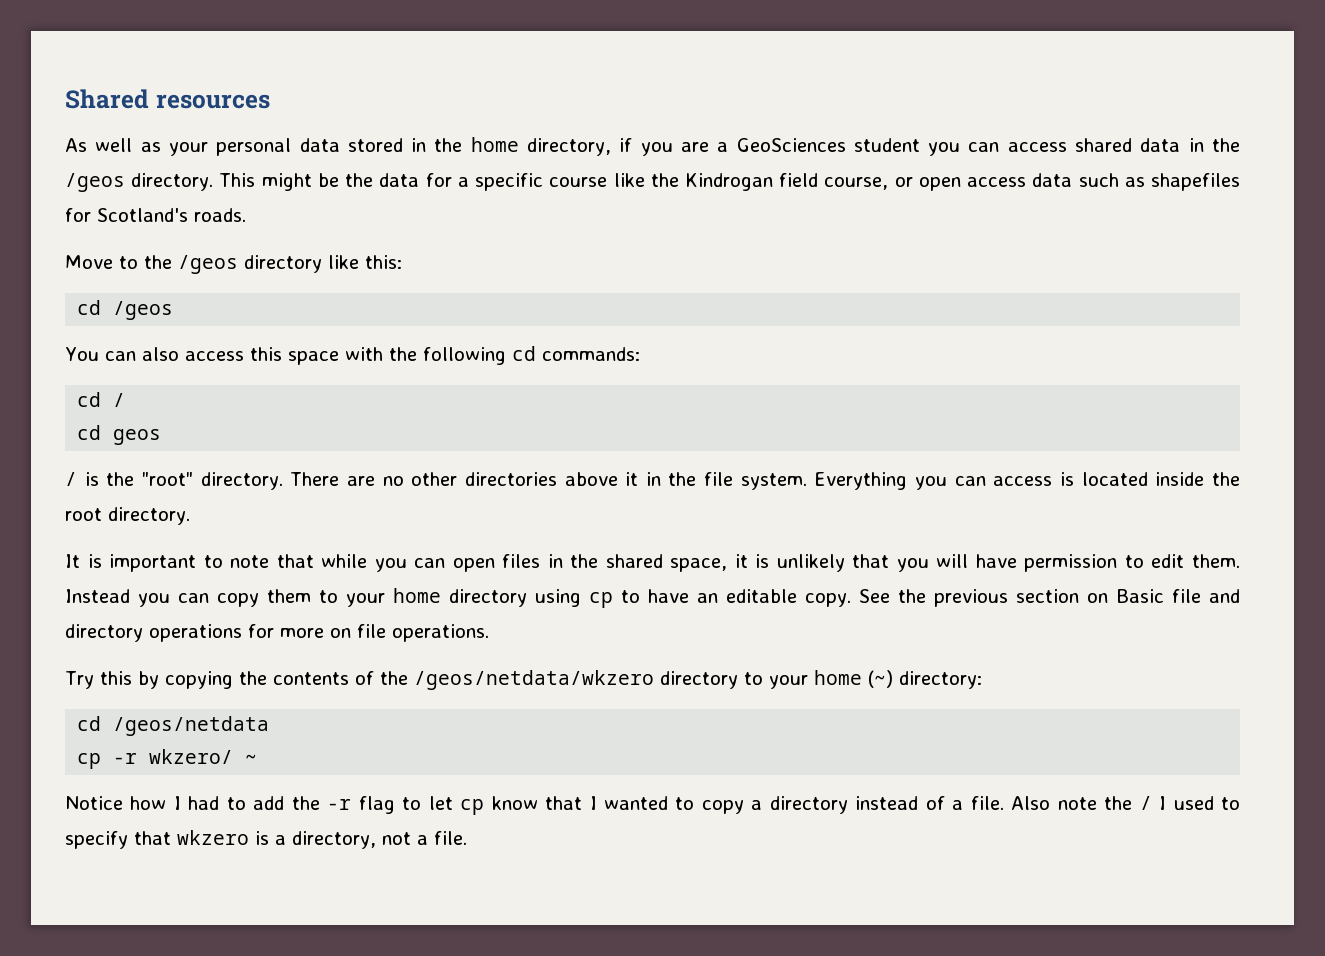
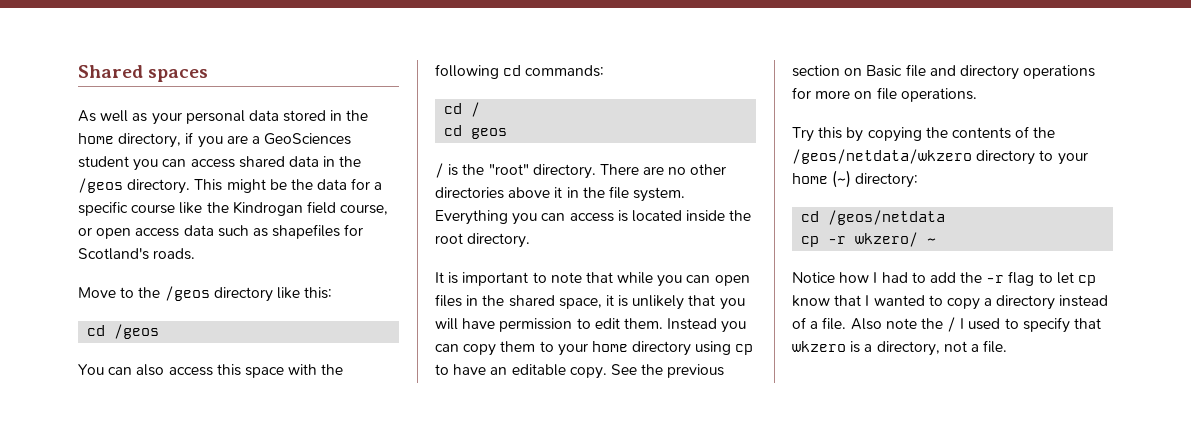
- Shared resources
+ Shared spaces

